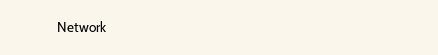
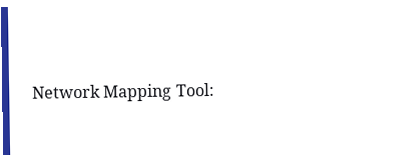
- Network
+ Network Mapping Tool:

